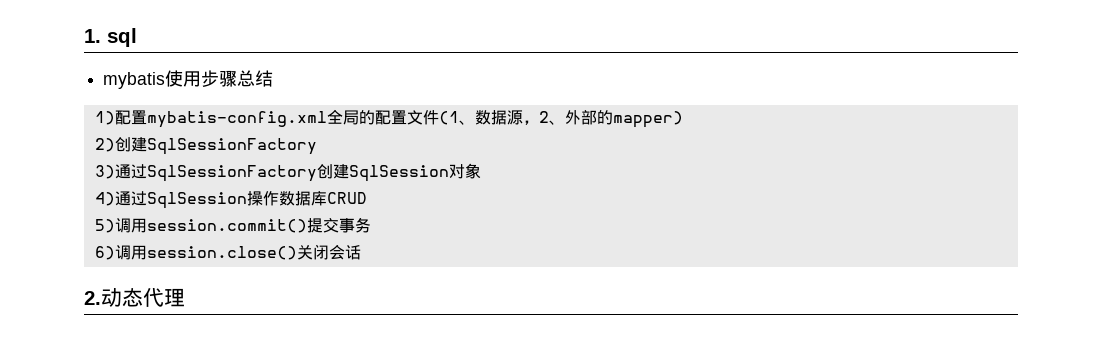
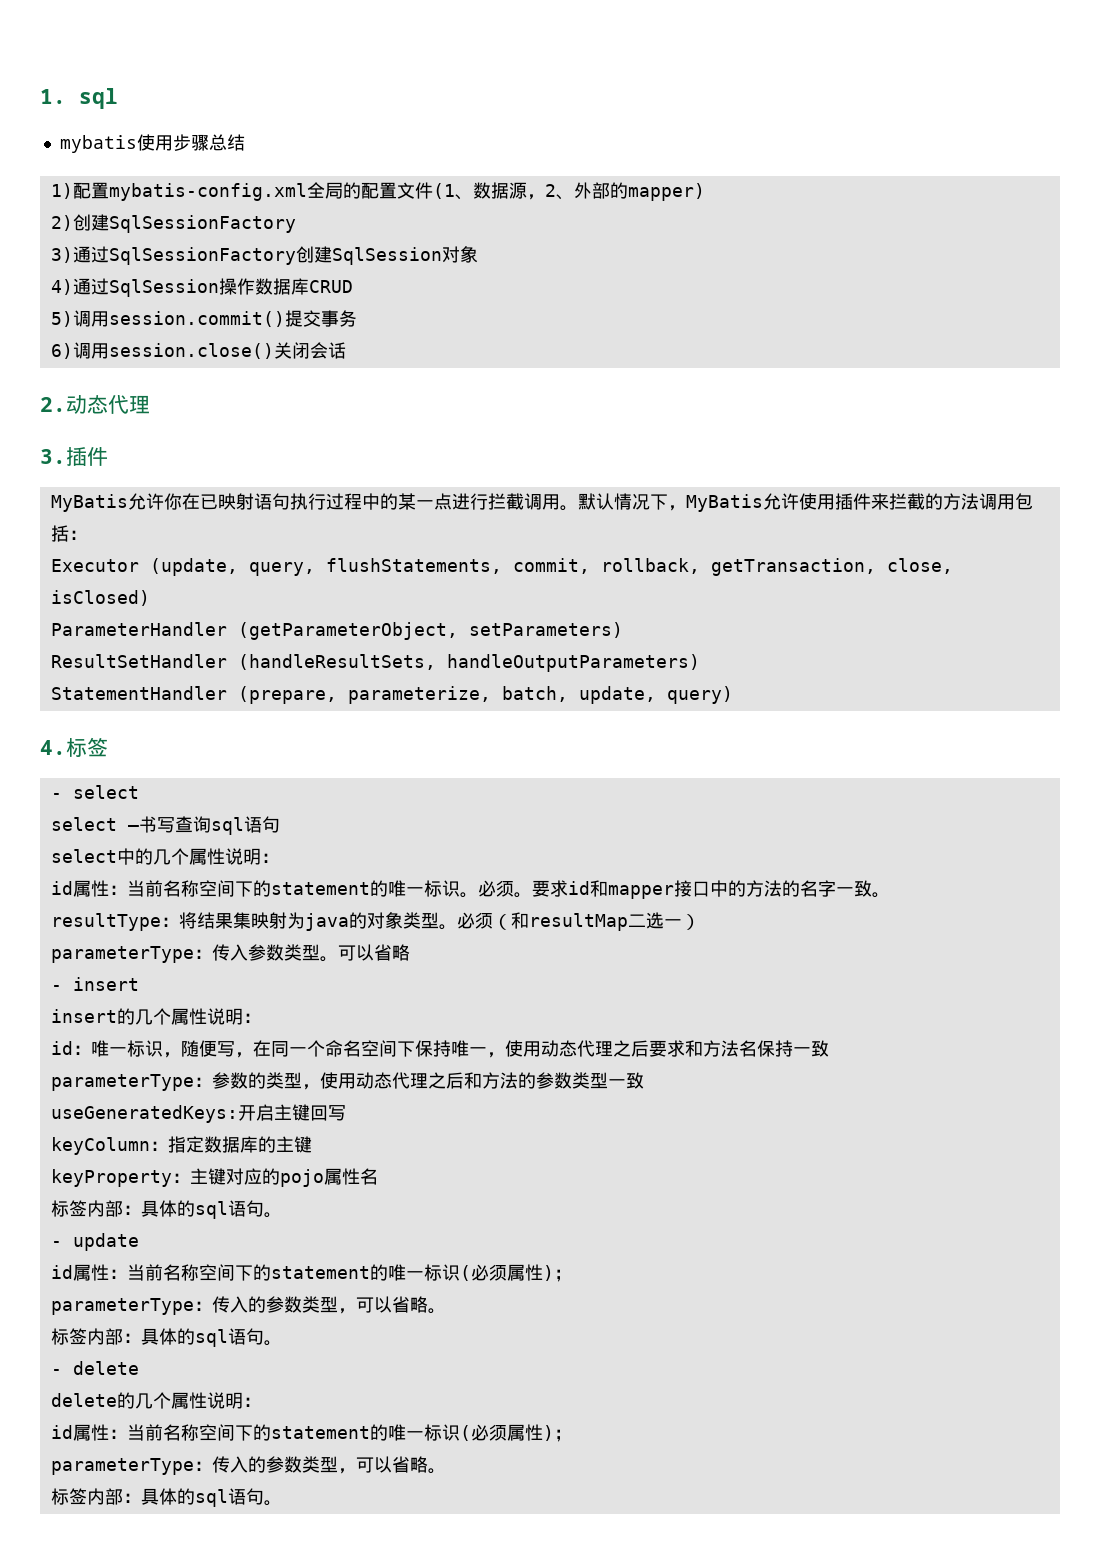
+ 3.插件
+ MyBatis允许你在已映射语句执行过程中的某一点进行拦截调用。默认情况下，MyBatis允许使用插件来拦截的方法调用包括：
+ Executor (update, query, flushStatements, commit, rollback, getTransaction, close, isClosed)
+ ParameterHandler (getParameterObject, setParameters)
+ ResultSetHandler (handleResultSets, handleOutputParameters)
+ StatementHandler (prepare, parameterize, batch, update, query)
+ 4.标签
+ - select
+ select –书写查询sql语句
+ select中的几个属性说明：
+ id属性：当前名称空间下的statement的唯一标识。必须。要求id和mapper接口中的方法的名字一致。
+ resultType：将结果集映射为java的对象类型。必须（和resultMap二选一）
+ parameterType：传入参数类型。可以省略
+ - insert
+ insert的几个属性说明：
+ id：唯一标识，随便写，在同一个命名空间下保持唯一，使用动态代理之后要求和方法名保持一致
+ parameterType：参数的类型，使用动态代理之后和方法的参数类型一致
+ useGeneratedKeys:开启主键回写
+ keyColumn：指定数据库的主键
+ keyProperty：主键对应的pojo属性名
+ 标签内部：具体的sql语句。
+ - update
+ id属性：当前名称空间下的statement的唯一标识(必须属性)；
+ parameterType：传入的参数类型，可以省略。
+ 标签内部：具体的sql语句。
+ - delete
+ delete的几个属性说明：
+ id属性：当前名称空间下的statement的唯一标识(必须属性)；
+ parameterType：传入的参数类型，可以省略。
+ 标签内部：具体的sql语句。

